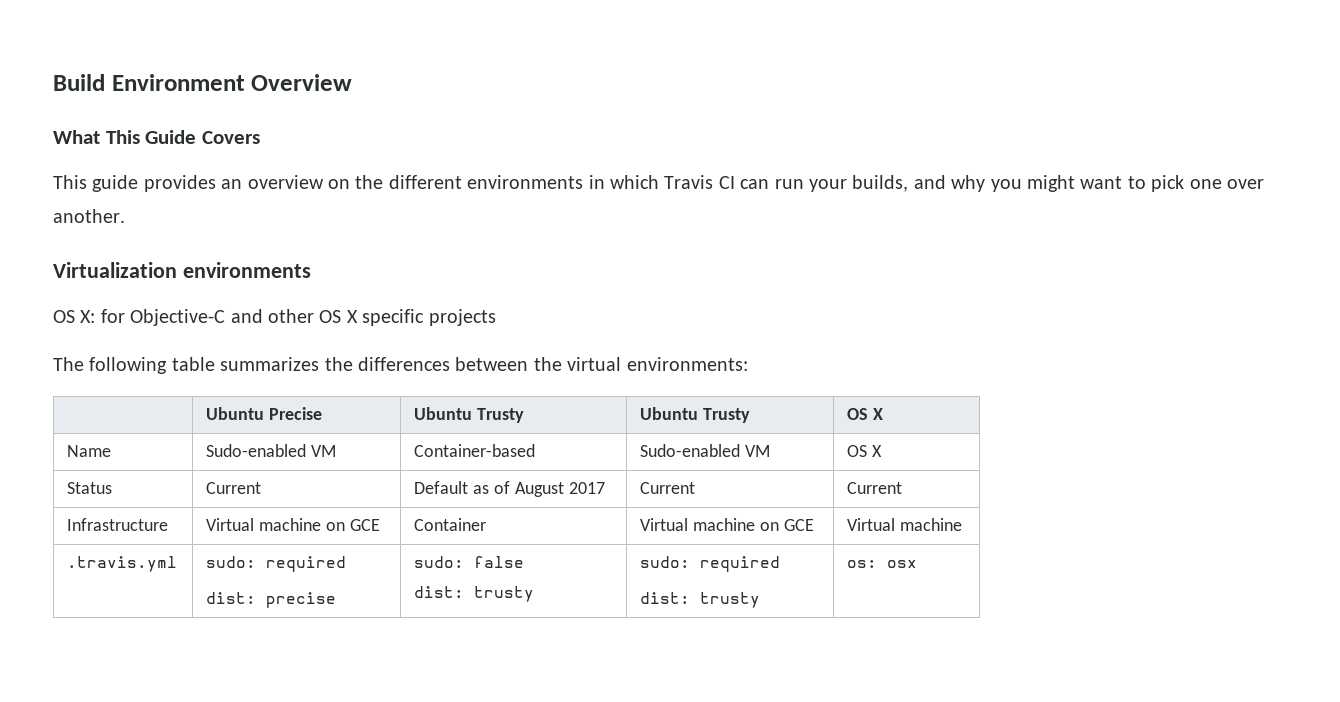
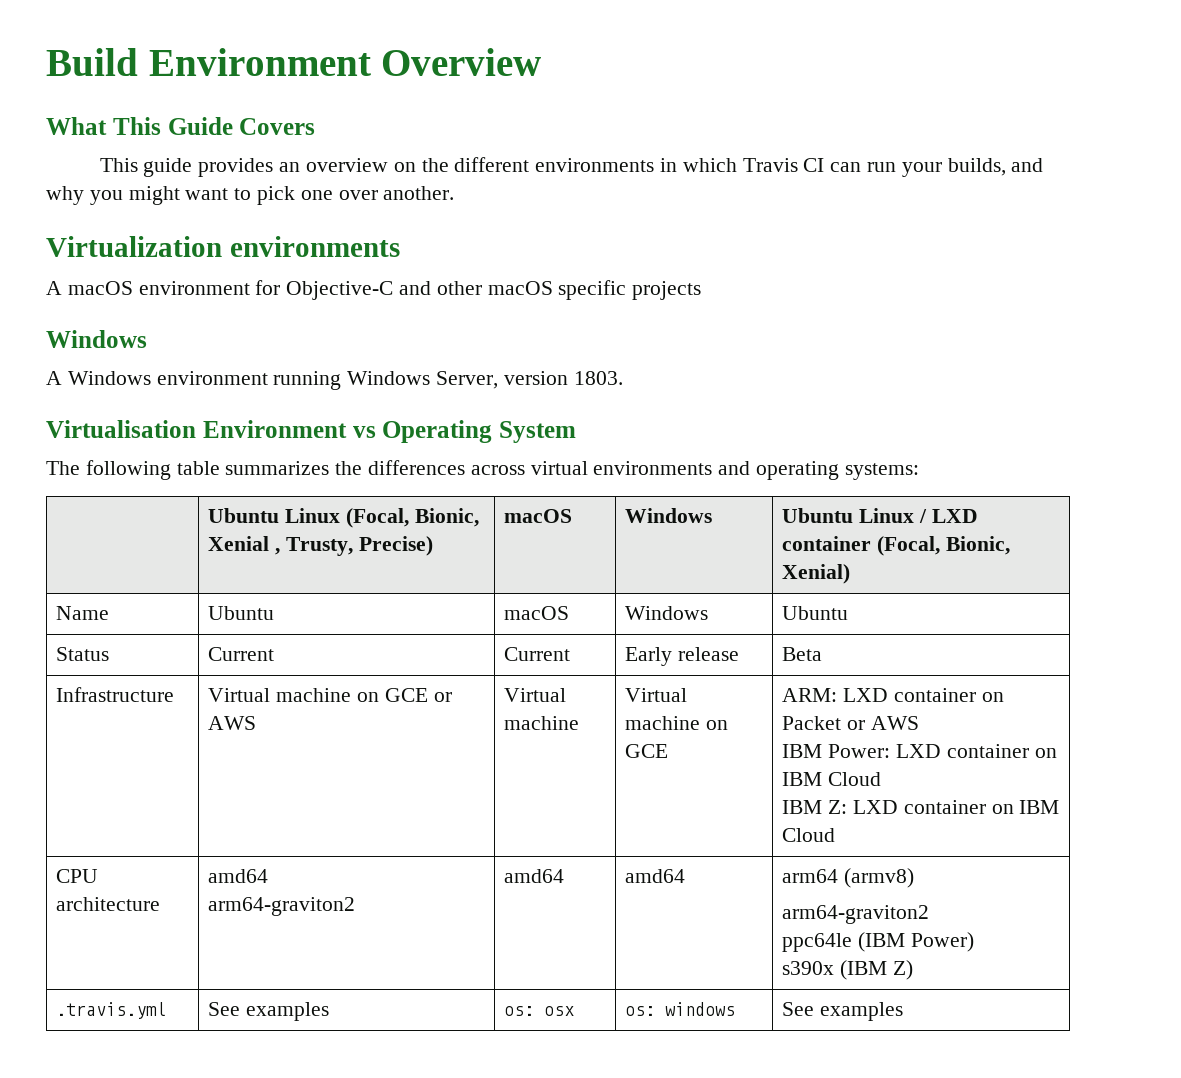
- OS X: for Objective-C and other OS X specific projects
+ A macOS environment for Objective-C and other macOS specific projects
+ Windows
+ A Windows environment running Windows Server, version 1803.
+ Virtualisation Environment vs Operating System
- The following table summarizes the differences between the virtual environments:
- | Ubuntu Precise | Ubuntu Trusty | Ubuntu Trusty | OS X
- Name | Sudo-enabled VM | Container-based | Sudo-enabled VM | OS X
- Status | Current | Default as of August 2017 | Current | Current
+ The following table summarizes the differences across virtual environments and operating systems:
+ | Ubuntu Linux (Focal, Bionic, Xenial , Trusty, Precise) | macOS | Windows | Ubuntu Linux / LXD container (Focal, Bionic, Xenial)
+ Name | Ubuntu | macOS | Windows | Ubuntu
+ Status | Current | Current | Early release | Beta
- Infrastructure | Virtual machine on GCE | Container | Virtual machine on GCE | Virtual machine
- .travis.yml | sudo: required
- dist: precise | sudo: false
- dist: trusty | sudo: required
- dist: trusty | os: osx
+ Infrastructure | Virtual machine on GCE or AWS | Virtual machine | Virtual machine on GCE | ARM: LXD container on Packet or AWS
+ IBM Power: LXD container on IBM Cloud
+ IBM Z: LXD container on IBM Cloud
+ CPU architecture | amd64
+ arm64-graviton2 | amd64 | amd64 | arm64 (armv8)
+ arm64-graviton2
+ ppc64le (IBM Power)
+ s390x (IBM Z)
+ .travis.yml | See examples | os: osx | os: windows | See examples

